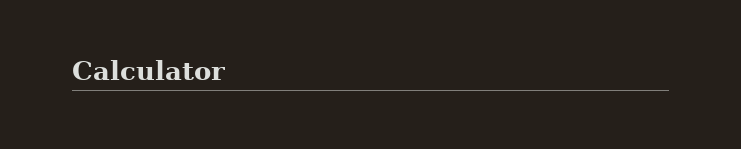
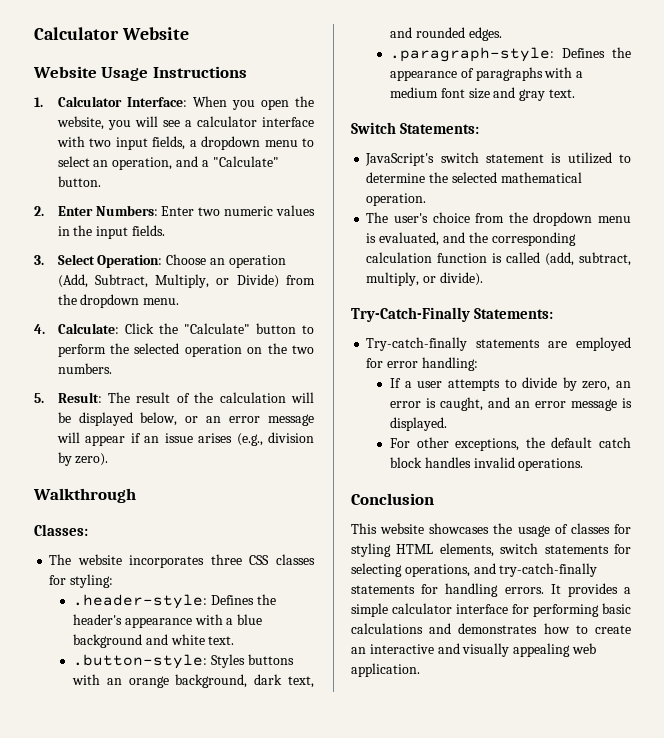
- Calculator
+ Calculator Website
+ Website Usage Instructions
+ 1. Calculator Interface: When you open the website, you will see a calculator interface with two input fields, a dropdown menu to select an operation, and a "Calculate" button.
+ 2. Enter Numbers: Enter two numeric values in the input fields.
+ 3. Select Operation: Choose an operation (Add, Subtract, Multiply, or Divide) from the dropdown menu.
+ 4. Calculate: Click the "Calculate" button to perform the selected operation on the two numbers.
+ 5. Result: The result of the calculation will be displayed below, or an error message will appear if an issue arises (e.g., division by zero).
+ Walkthrough
+ Classes:
+ The website incorporates three CSS classes for styling:
+ .header-style: Defines the header's appearance with a blue background and white text.
+ .button-style: Styles buttons with an orange background, dark text, and rounded edges.
+ .paragraph-style: Defines the appearance of paragraphs with a medium font size and gray text.
+ Switch Statements:
+ JavaScript's switch statement is utilized to determine the selected mathematical operation.
+ The user's choice from the dropdown menu is evaluated, and the corresponding calculation function is called (add, subtract, multiply, or divide).
+ Try-Catch-Finally Statements:
+ Try-catch-finally statements are employed for error handling:
+ If a user attempts to divide by zero, an error is caught, and an error message is displayed.
+ For other exceptions, the default catch block handles invalid operations.
+ Conclusion
+ This website showcases the usage of classes for styling HTML elements, switch statements for selecting operations, and try-catch-finally statements for handling errors. It provides a simple calculator interface for performing basic calculations and demonstrates how to create an interactive and visually appealing web application.

